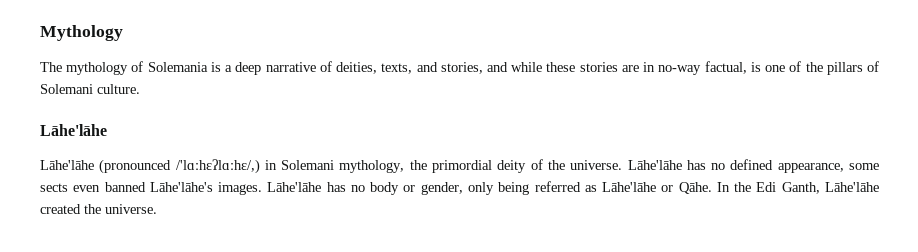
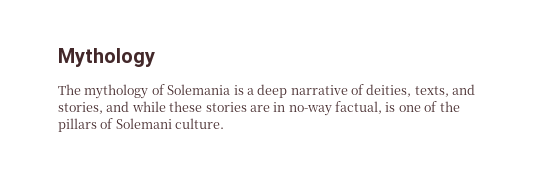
  The mythology of Solemania is a deep narrative of deities, texts, and stories, and while these stories are in no-way factual, is one of the pillars of Solemani culture.
- Lāhe'lāhe
- Lāhe'lāhe (pronounced /'lɑːhɛʔlɑːhɛ/,) in Solemani mythology, the primordial deity of the universe. Lāhe'lāhe has no defined appearance, some sects even banned Lāhe'lāhe's images. Lāhe'lāhe has no body or gender, only being referred as Lāhe'lāhe or Qāhe. In the Edi Ganth, Lāhe'lāhe created the universe.

